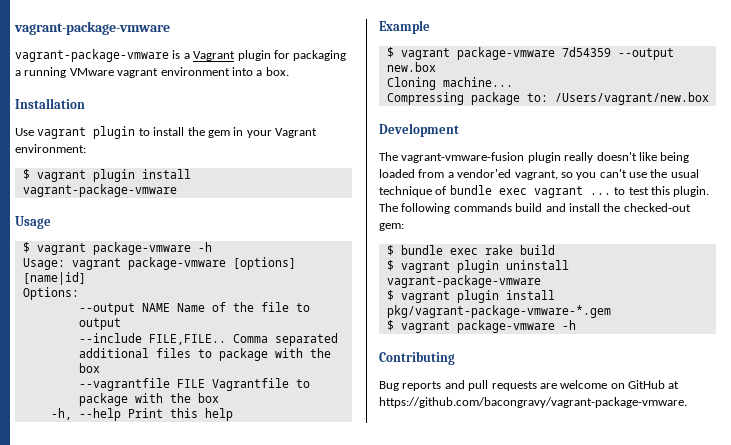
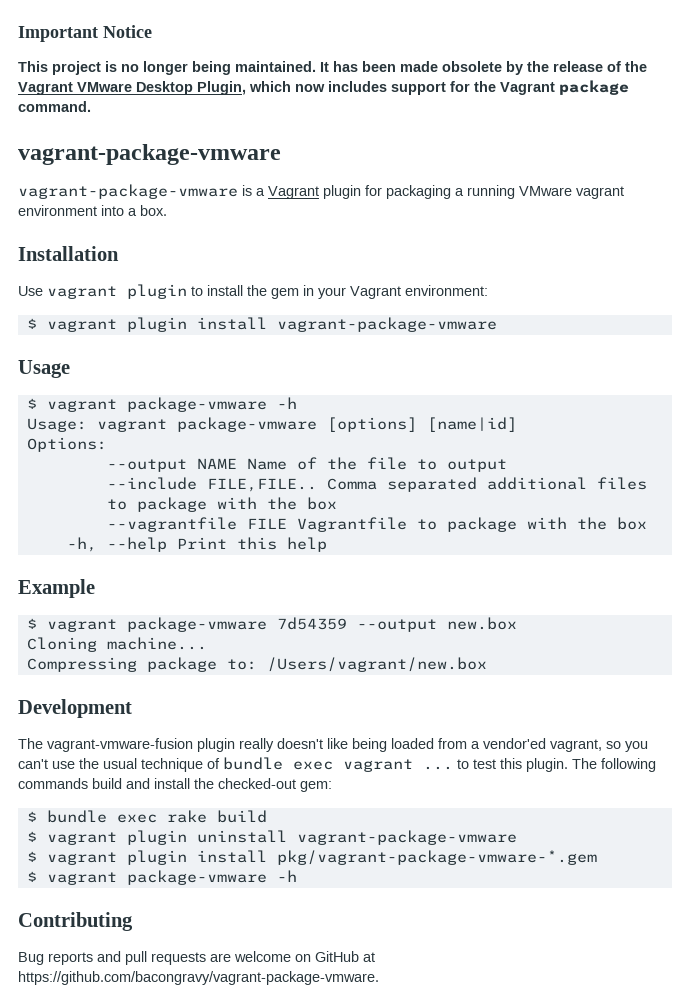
+ Important Notice
+ This project is no longer being maintained. It has been made obsolete by the release of the Vagrant VMware Desktop Plugin, which now includes support for the Vagrant package command.

